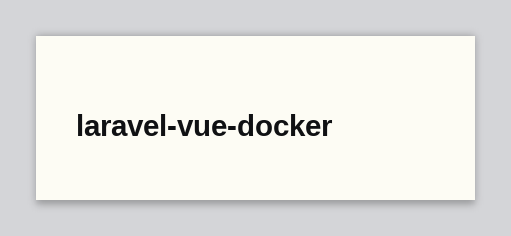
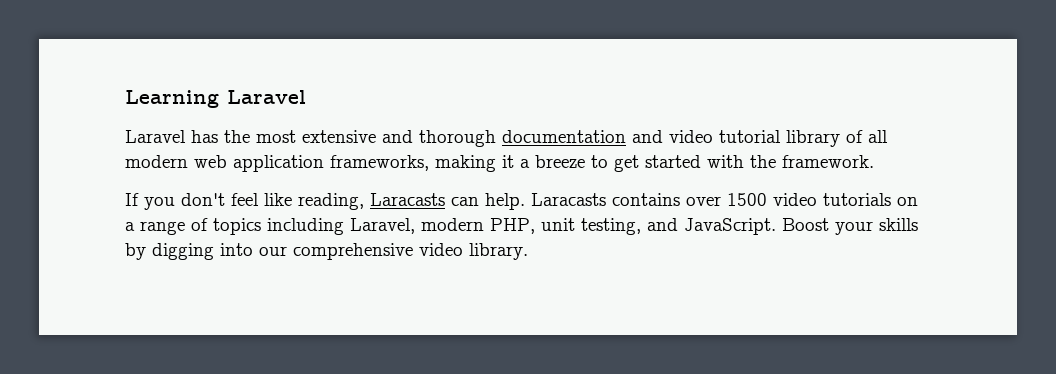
- laravel-vue-docker
+ Learning Laravel
+ Laravel has the most extensive and thorough documentation and video tutorial library of all modern web application frameworks, making it a breeze to get started with the framework.
+ If you don't feel like reading, Laracasts can help. Laracasts contains over 1500 video tutorials on a range of topics including Laravel, modern PHP, unit testing, and JavaScript. Boost your skills by digging into our comprehensive video library.

